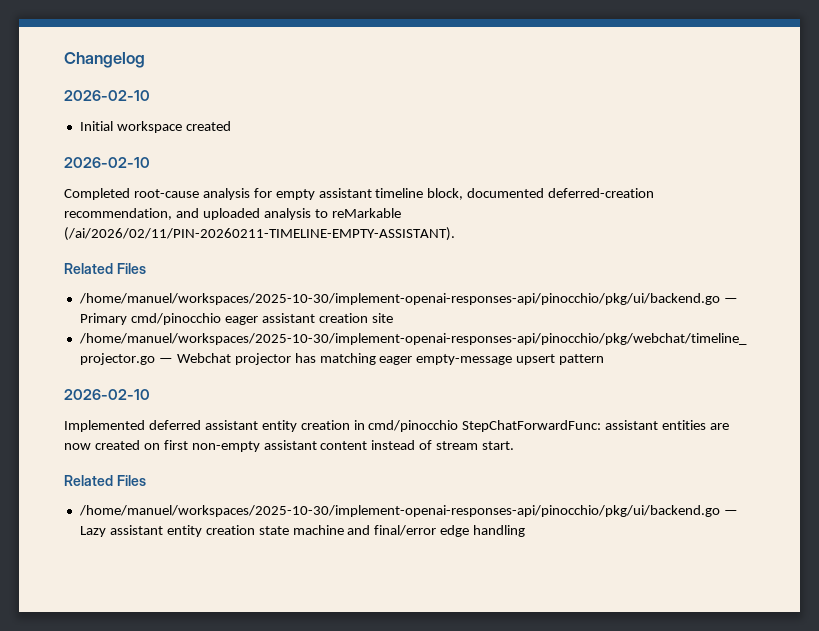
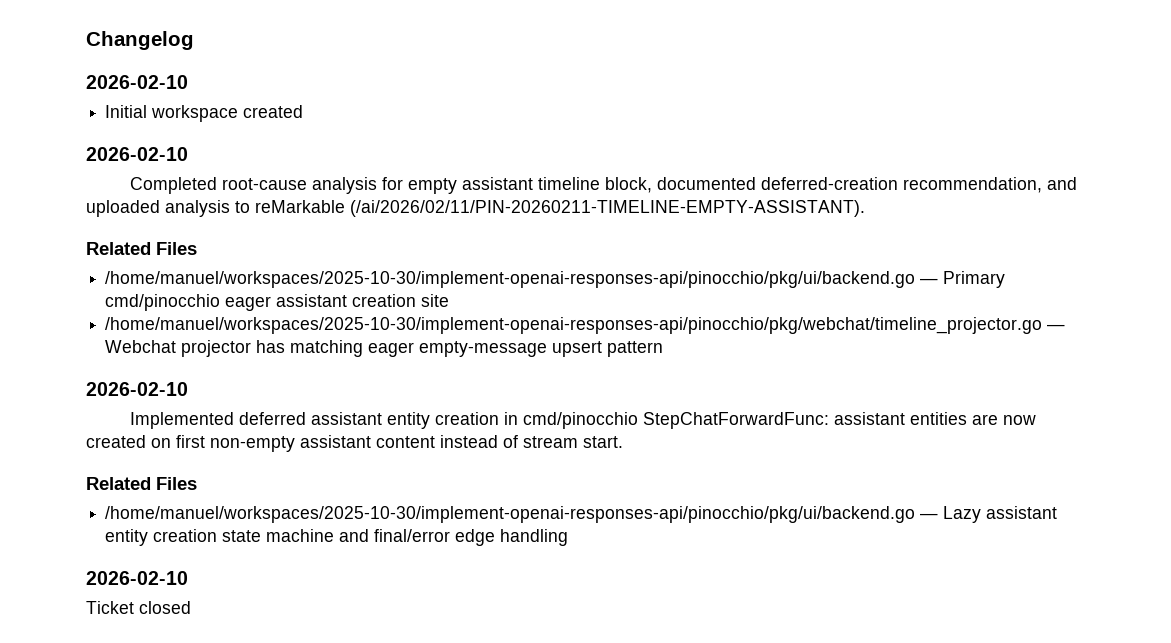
  /home/manuel/workspaces/2025-10-30/implement-openai-responses-api/pinocchio/pkg/ui/backend.go — Lazy assistant entity creation state machine and final/error edge handling
+ 2026-02-10
+ Ticket closed

